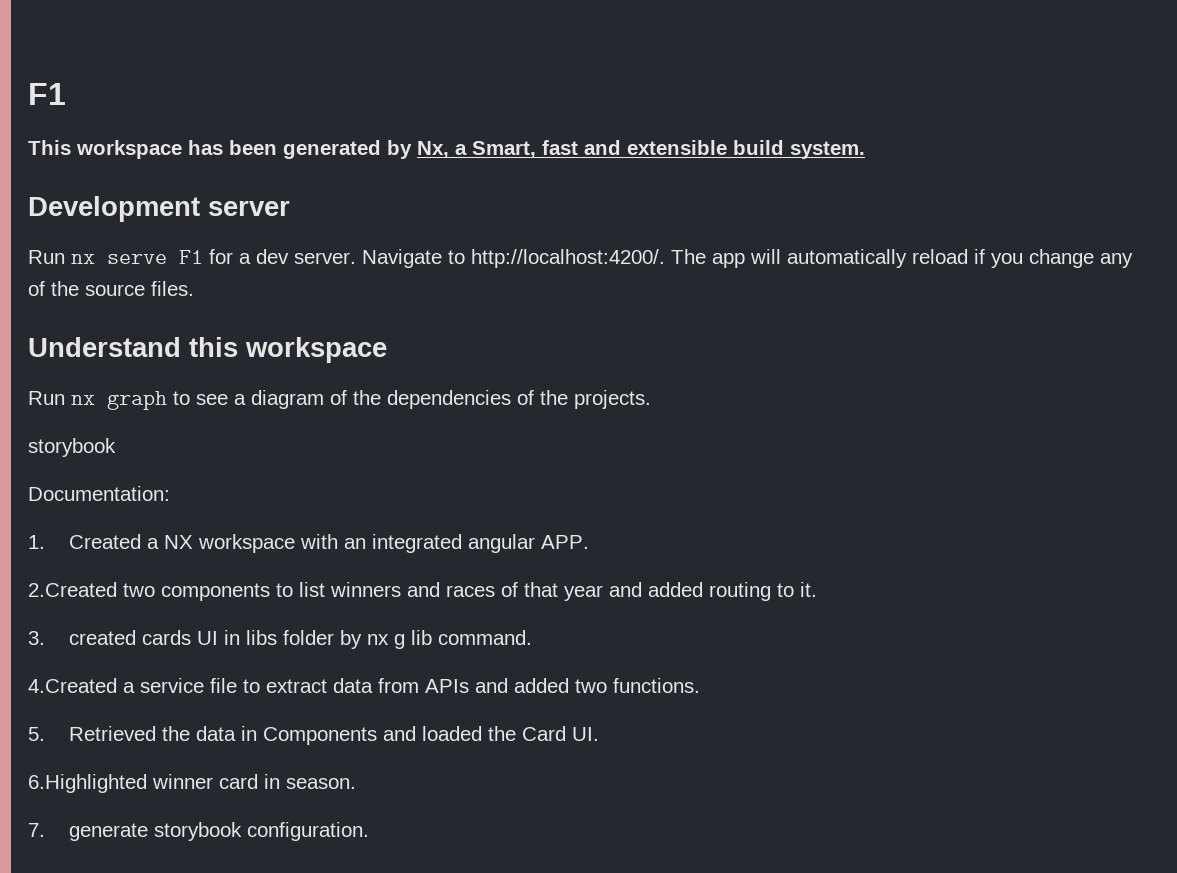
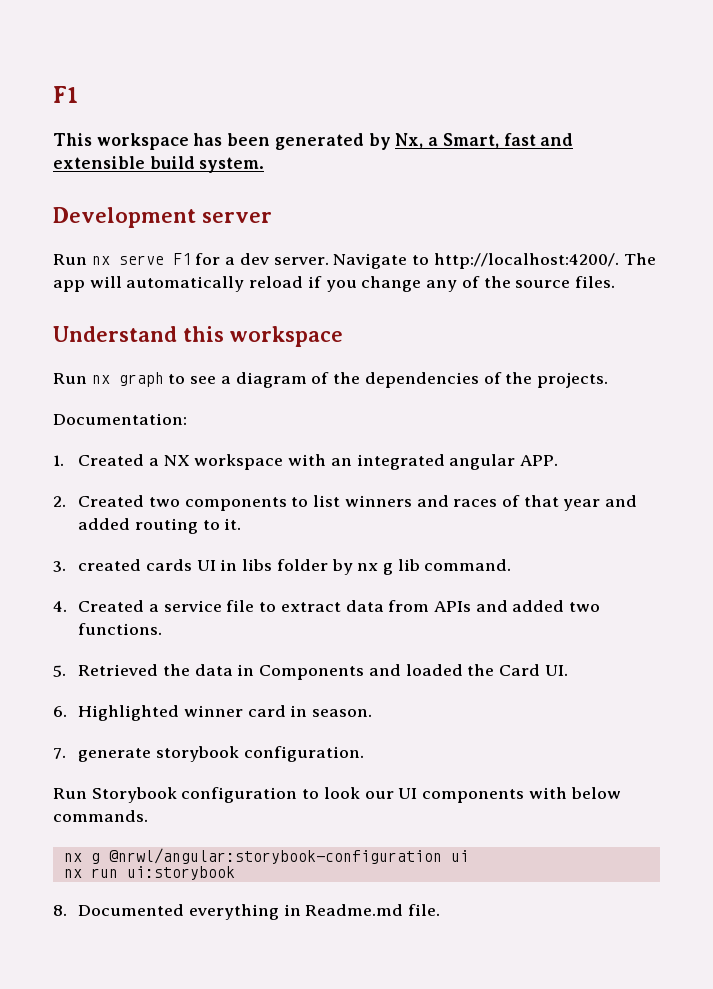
  Run nx graph to see a diagram of the dependencies of the projects.
- storybook
- 2.Created two components to list winners and races of that year and added routing to it.
+ 2. Created two components to list winners and races of that year and added routing to it.
- 4.Created a service file to extract data from APIs and added two functions.
+ 4. Created a service file to extract data from APIs and added two functions.
- 6.Highlighted winner card in season.
+ 6. Highlighted winner card in season.
+ Run Storybook configuration to look our UI components with below commands.
+ nx g @nrwl/angular:storybook-configuration ui
+ nx run ui:storybook
+ 8. Documented everything in Readme.md file.

